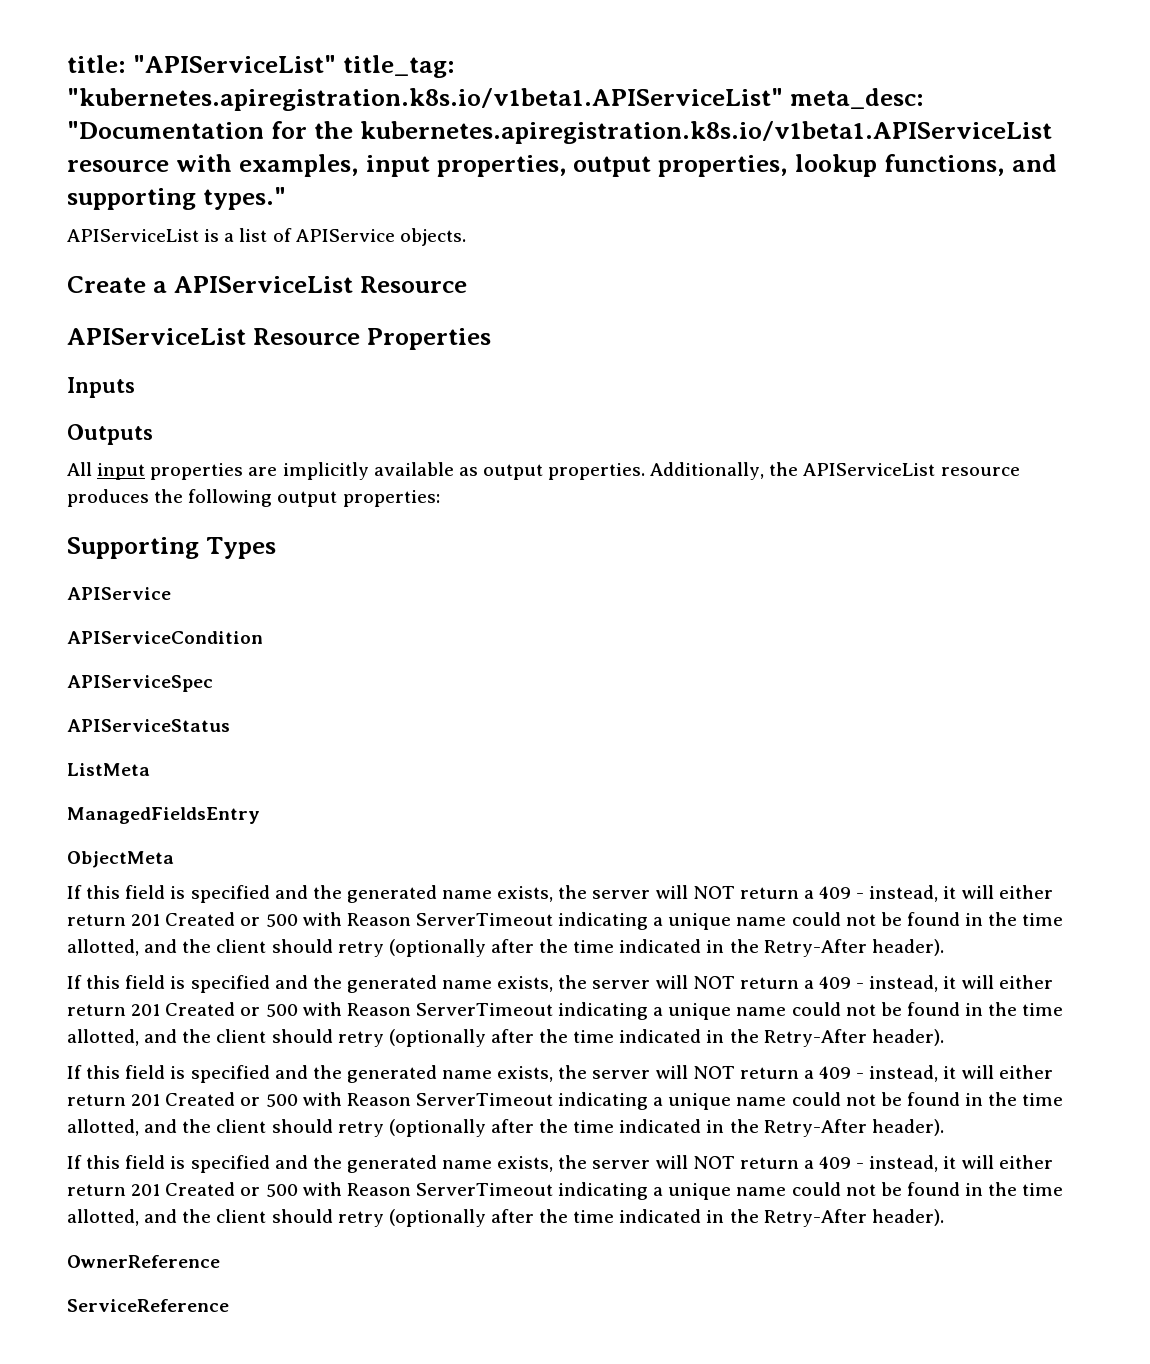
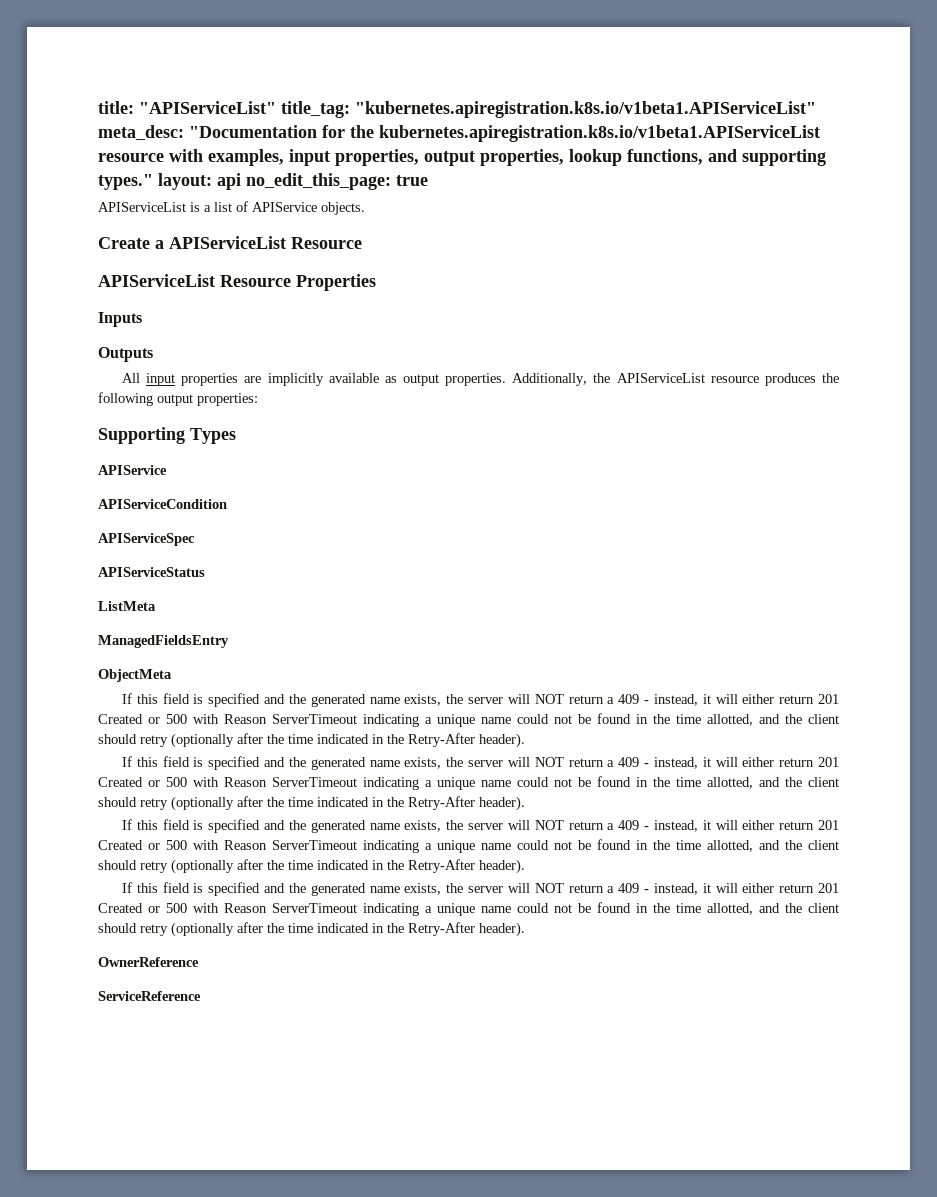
- title: "APIServiceList" title_tag: "kubernetes.apiregistration.k8s.io/v1beta1.APIServiceList" meta_desc: "Documentation for the kubernetes.apiregistration.k8s.io/v1beta1.APIServiceList resource with examples, input properties, output properties, lookup functions, and supporting types."
+ title: "APIServiceList" title_tag: "kubernetes.apiregistration.k8s.io/v1beta1.APIServiceList" meta_desc: "Documentation for the kubernetes.apiregistration.k8s.io/v1beta1.APIServiceList resource with examples, input properties, output properties, lookup functions, and supporting types." layout: api no_edit_this_page: true

